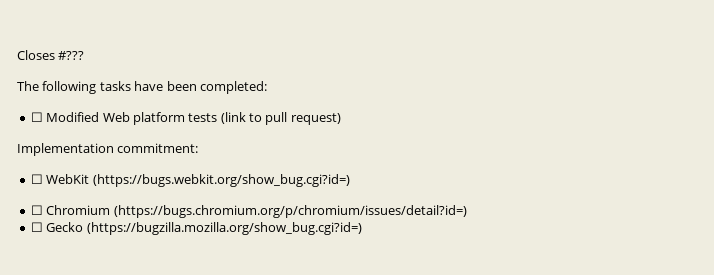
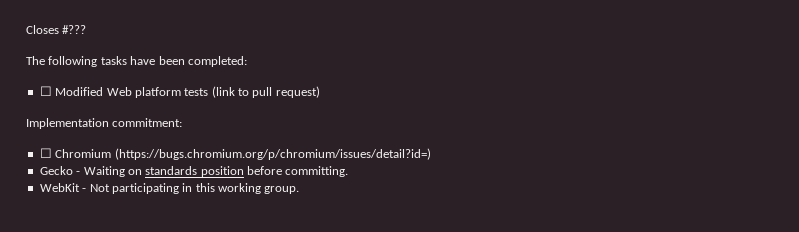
- ☐ WebKit (https://bugs.webkit.org/show_bug.cgi?id=)
- ☐ Gecko (https://bugzilla.mozilla.org/show_bug.cgi?id=)
+ Gecko - Waiting on standards position before committing.
+ WebKit - Not participating in this working group.

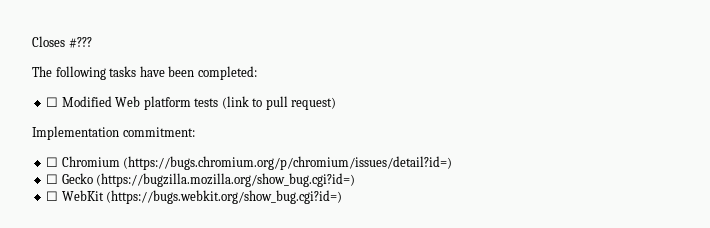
- Gecko - Waiting on standards position before committing.
- WebKit - Not participating in this working group.
+ ☐ Gecko (https://bugzilla.mozilla.org/show_bug.cgi?id=)
+ ☐ WebKit (https://bugs.webkit.org/show_bug.cgi?id=)

